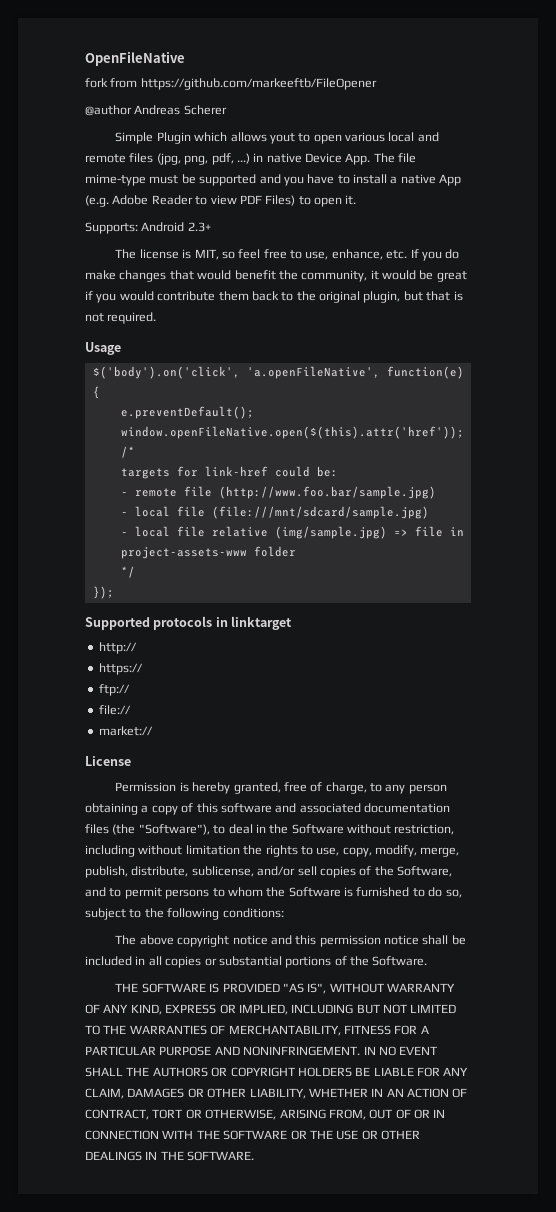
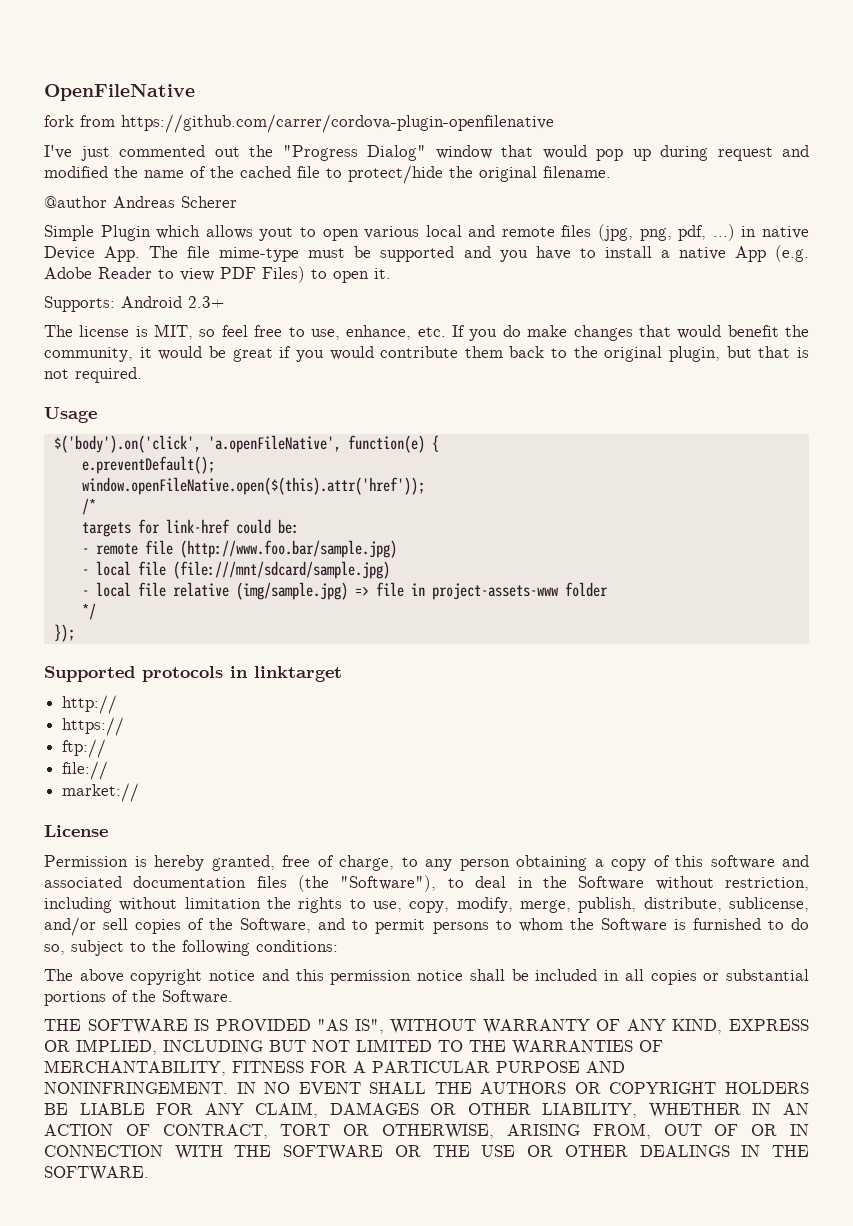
- fork from https://github.com/markeeftb/FileOpener
+ fork from https://github.com/carrer/cordova-plugin-openfilenative
+ I've just commented out the "Progress Dialog" window that would pop up during request and modified the name of the cached file to protect/hide the original filename.

